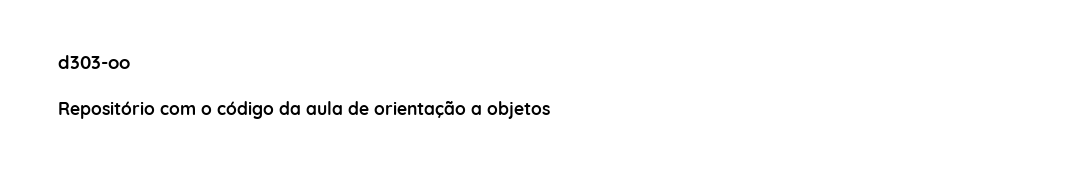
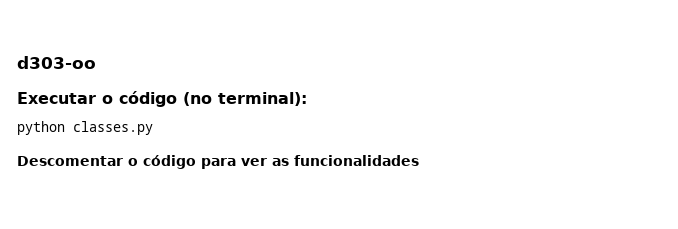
- Repositório com o código da aula de orientação a objetos
+ Executar o código (no terminal):
+ python classes.py
+ Descomentar o código para ver as funcionalidades

